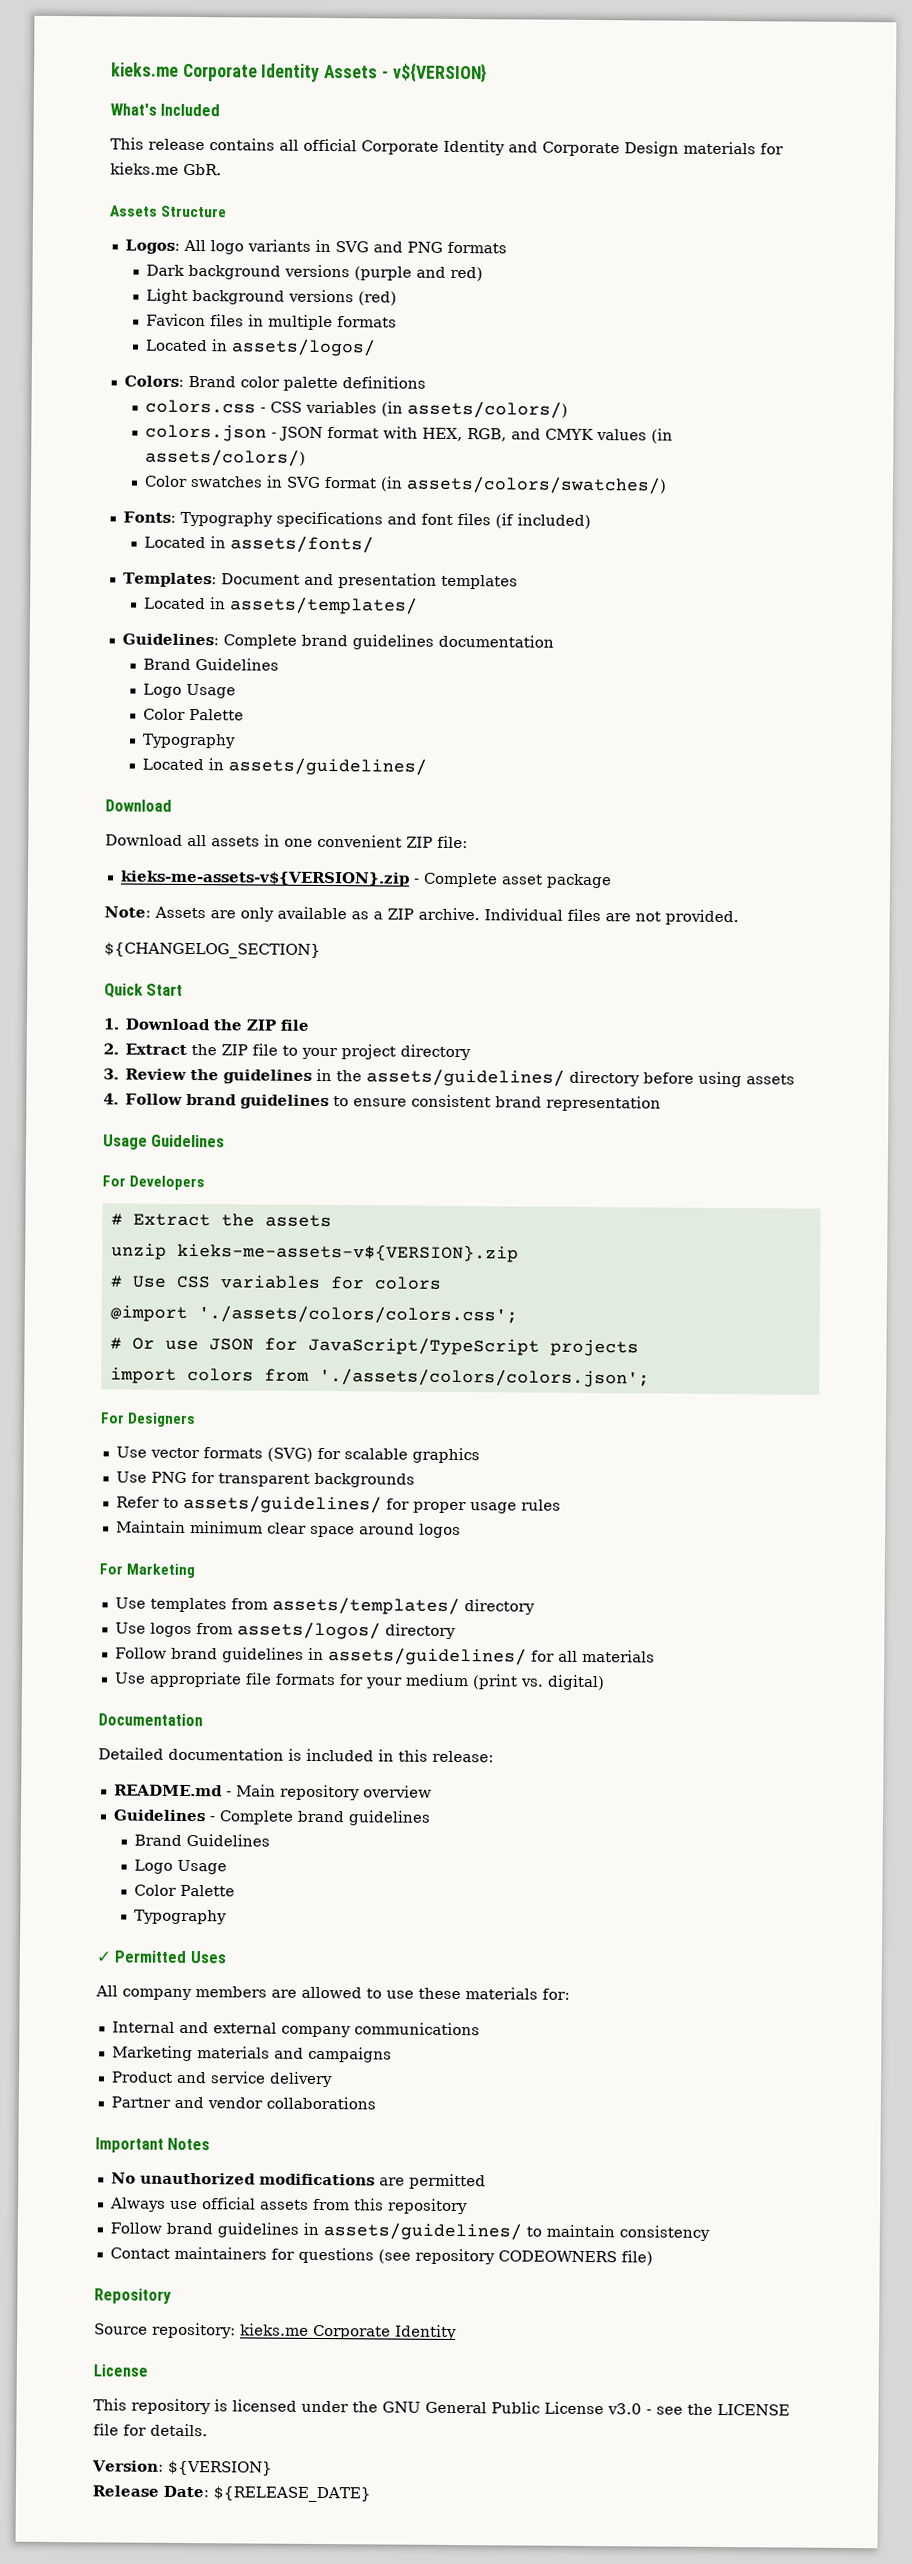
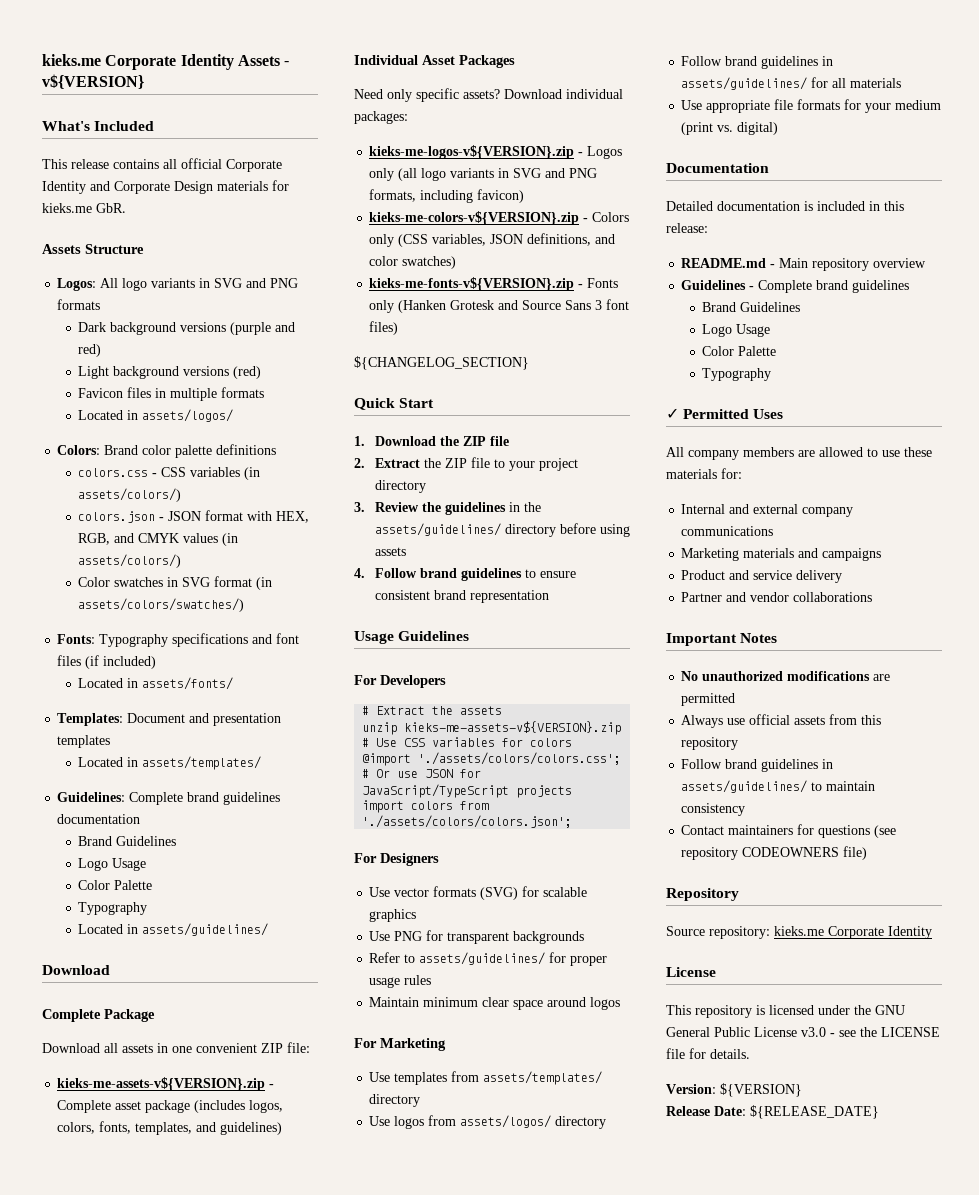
+ Complete Package
- kieks-me-assets-v${VERSION}.zip - Complete asset package
- Note: Assets are only available as a ZIP archive. Individual files are not provided.
+ kieks-me-assets-v${VERSION}.zip - Complete asset package (includes logos, colors, fonts, templates, and guidelines)
+ Individual Asset Packages
+ Need only specific assets? Download individual packages:
+ kieks-me-logos-v${VERSION}.zip - Logos only (all logo variants in SVG and PNG formats, including favicon)
+ kieks-me-colors-v${VERSION}.zip - Colors only (CSS variables, JSON definitions, and color swatches)
+ kieks-me-fonts-v${VERSION}.zip - Fonts only (Hanken Grotesk and Source Sans 3 font files)

